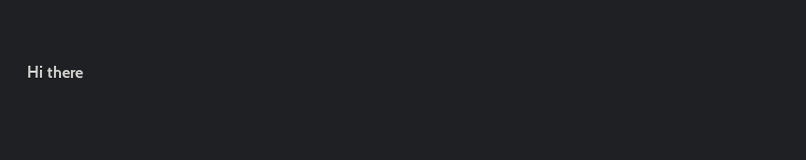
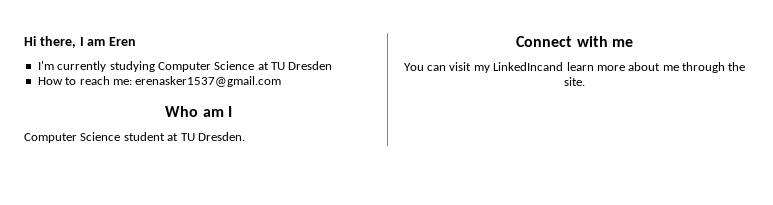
- Hi there
+ Hi there, I am Eren
+ I'm currently studying Computer Science at TU Dresden
+ How to reach me: erenasker1537@gmail.com
+ Who am I
+ Computer Science student at TU Dresden.
+ Connect with me
+ You can visit my LinkedIncand learn more about me through the site.

